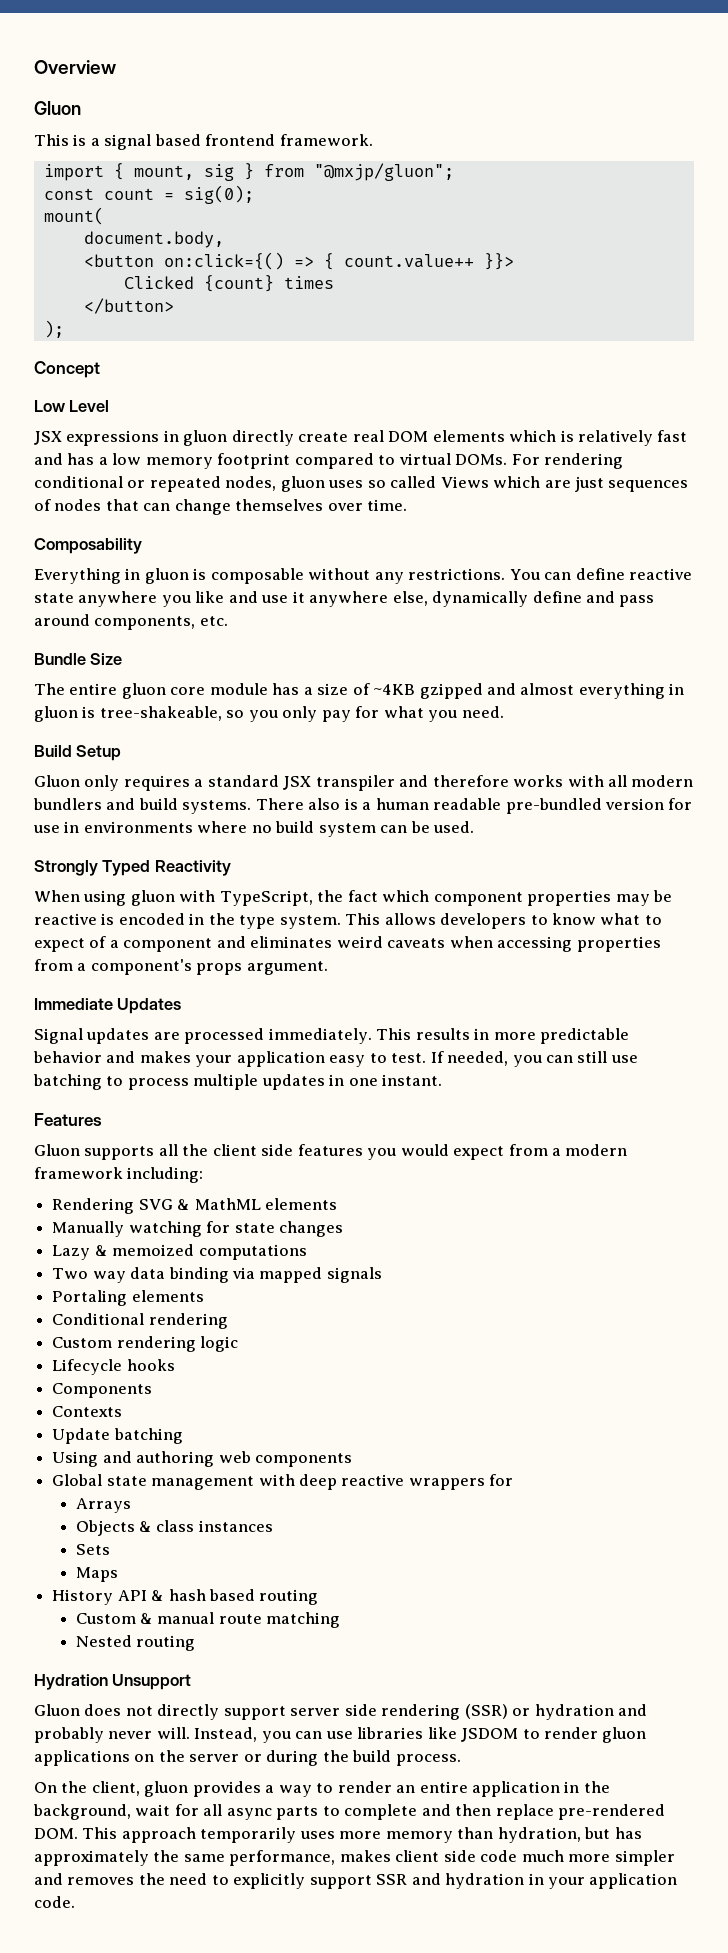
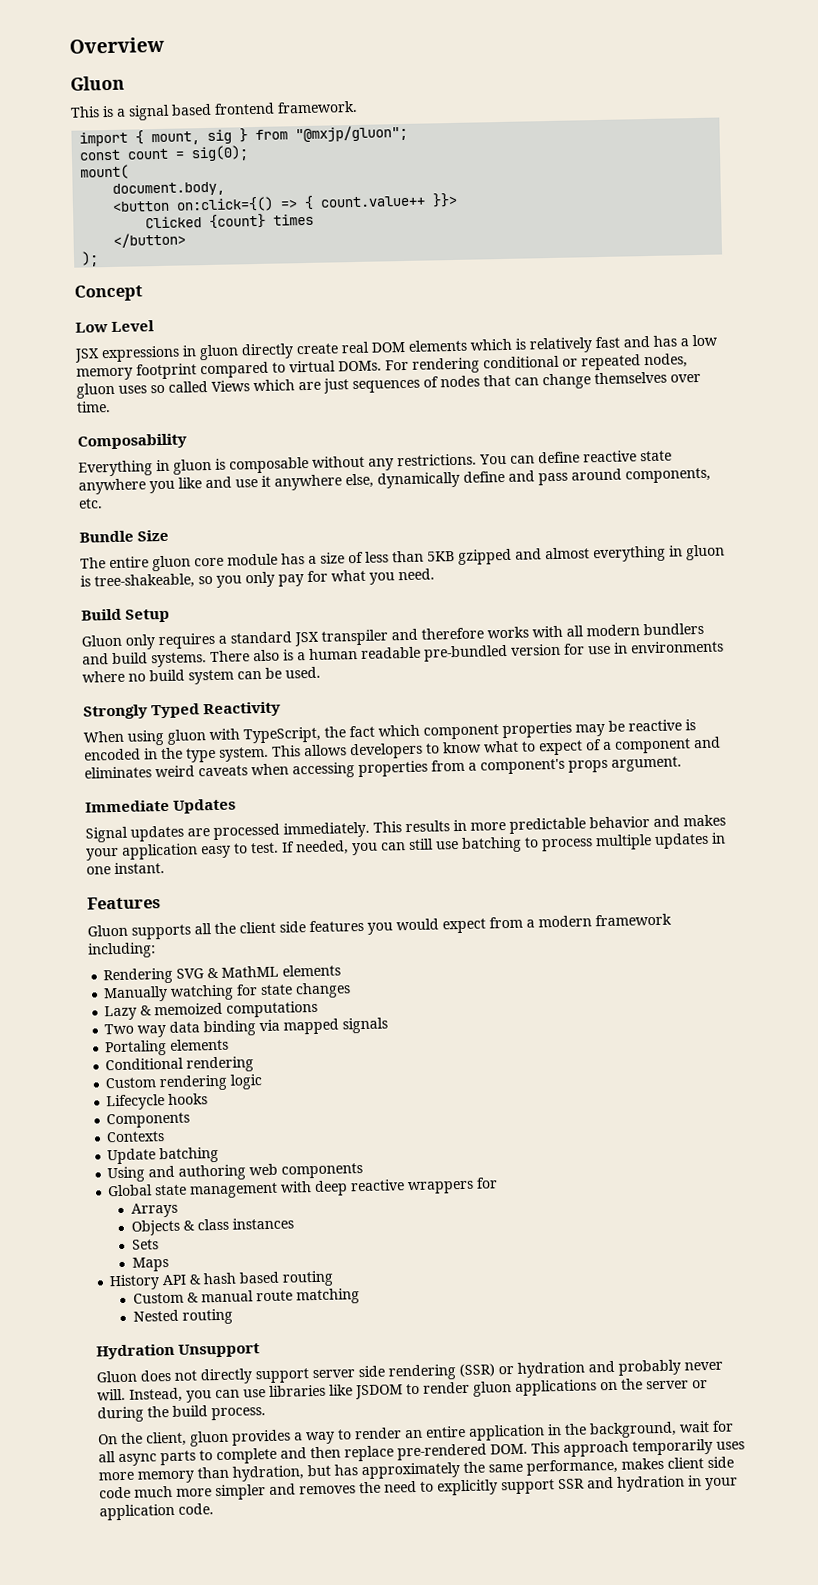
- The entire gluon core module has a size of ~4KB gzipped and almost everything in gluon is tree-shakeable, so you only pay for what you need.
+ The entire gluon core module has a size of less than 5KB gzipped and almost everything in gluon is tree-shakeable, so you only pay for what you need.

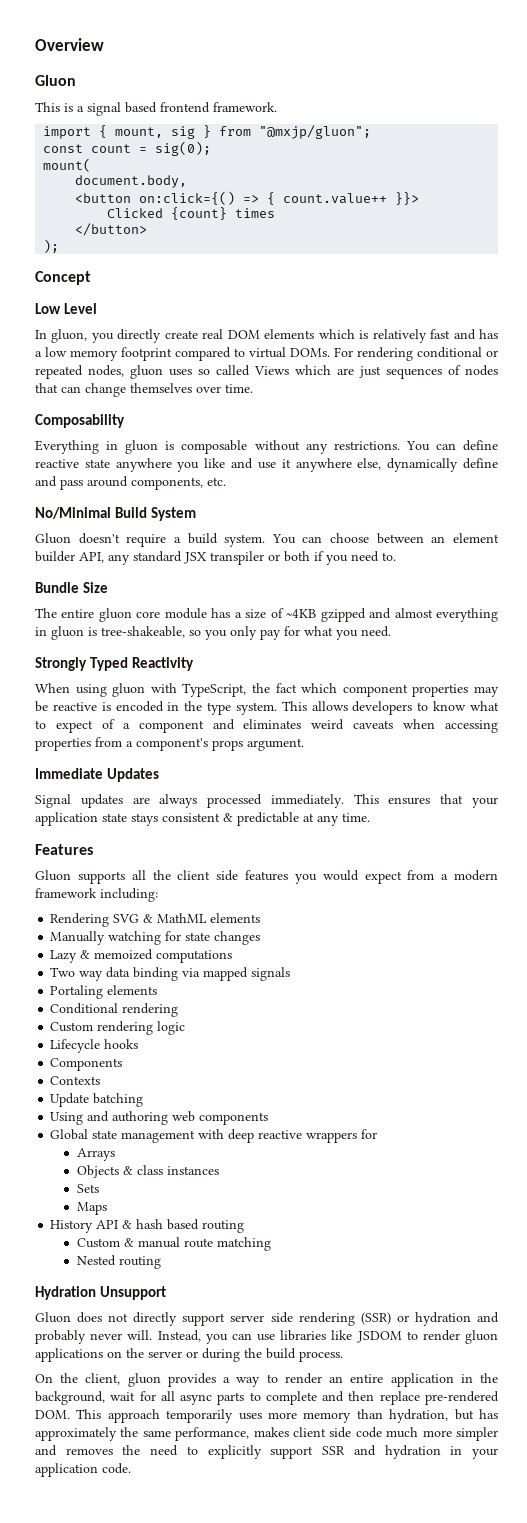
- JSX expressions in gluon directly create real DOM elements which is relatively fast and has a low memory footprint compared to virtual DOMs.
+ In gluon, you directly create real DOM elements which is relatively fast and has a low memory footprint compared to virtual DOMs.
+ No/Minimal Build System
+ Gluon doesn't require a build system. You can choose between an element builder API, any standard JSX transpiler or both if you need to.
- The entire gluon core module has a size of less than 5KB gzipped and almost everything in gluon is tree-shakeable, so you only pay for what you need.
+ The entire gluon core module has a size of ~4KB gzipped and almost everything in gluon is tree-shakeable, so you only pay for what you need.
- Build Setup
- Gluon only requires a standard JSX transpiler and therefore works with all modern bundlers and build systems. There also is a human readable pre-bundled version for use in environments where no build system can be used.
- Signal updates are processed immediately.
+ Signal updates are always processed immediately.
- This results in more predictable behavior and makes your application easy to test. If needed, you can still use batching to process multiple updates in one instant.
+ This ensures that your application state stays consistent & predictable at any time.

